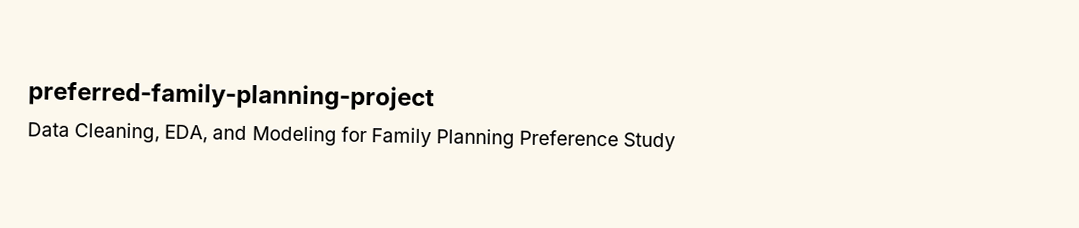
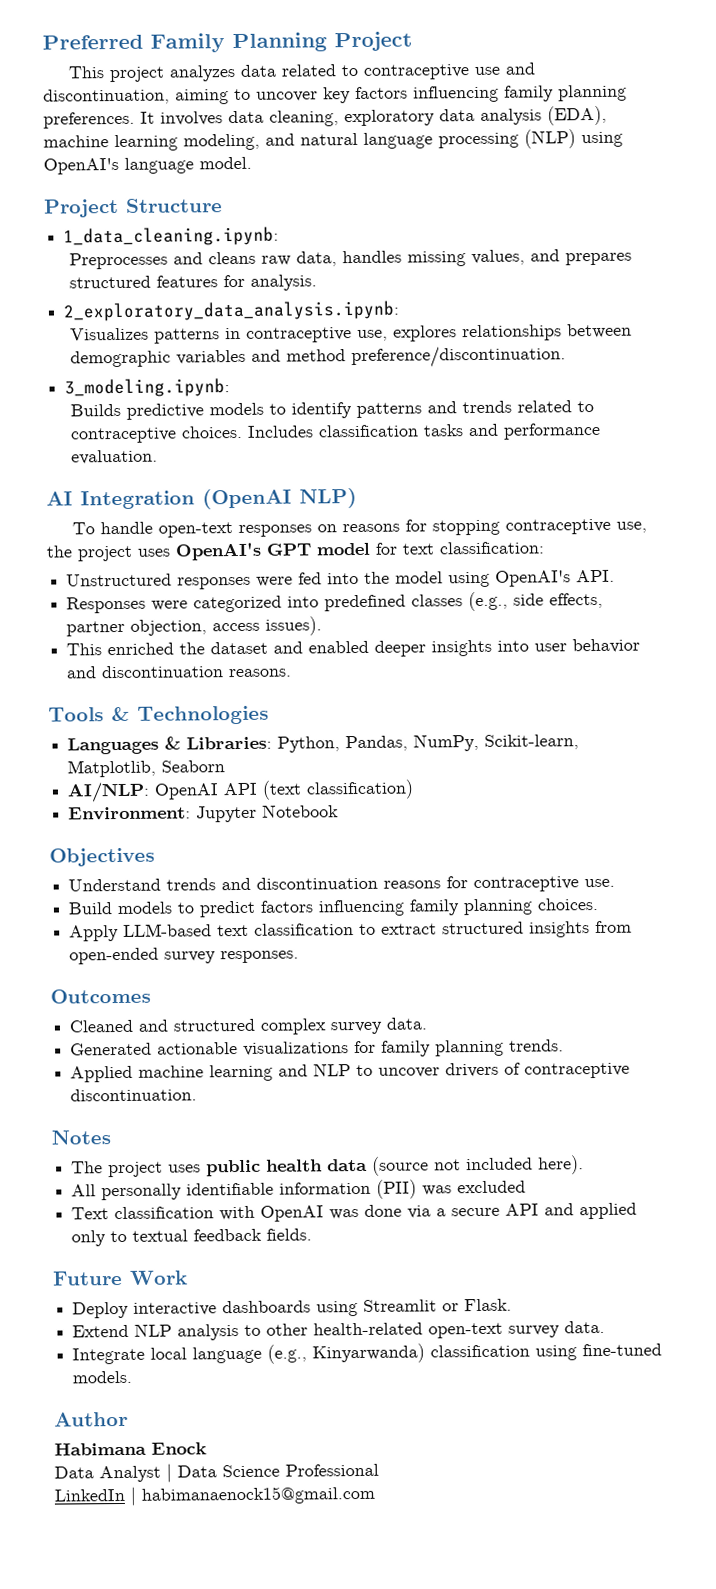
- preferred-family-planning-project
- Data Cleaning, EDA, and Modeling for Family Planning Preference Study
+ Preferred Family Planning Project
+ This project analyzes data related to contraceptive use and discontinuation, aiming to uncover key factors influencing family planning preferences. It involves data cleaning, exploratory data analysis (EDA), machine learning modeling, and natural language processing (NLP) using OpenAI's language model.
+ Project Structure
+ 1_data_cleaning.ipynb:
+ Preprocesses and cleans raw data, handles missing values, and prepares structured features for analysis.
+ 2_exploratory_data_analysis.ipynb:
+ Visualizes patterns in contraceptive use, explores relationships between demographic variables and method preference/discontinuation.
+ 3_modeling.ipynb:
+ Builds predictive models to identify patterns and trends related to contraceptive choices. Includes classification tasks and performance evaluation.
+ AI Integration (OpenAI NLP)
+ To handle open-text responses on reasons for stopping contraceptive use, the project uses OpenAI's GPT model for text classification:
+ Unstructured responses were fed into the model using OpenAI's API.
+ Responses were categorized into predefined classes (e.g., side effects, partner objection, access issues).
+ This enriched the dataset and enabled deeper insights into user behavior and discontinuation reasons.
+ Tools & Technologies
+ Languages & Libraries: Python, Pandas, NumPy, Scikit-learn, Matplotlib, Seaborn
+ AI/NLP: OpenAI API (text classification)
+ Environment: Jupyter Notebook
+ Objectives
+ Understand trends and discontinuation reasons for contraceptive use.
+ Build models to predict factors influencing family planning choices.
+ Apply LLM-based text classification to extract structured insights from open-ended survey responses.
+ Outcomes
+ Cleaned and structured complex survey data.
+ Generated actionable visualizations for family planning trends.
+ Applied machine learning and NLP to uncover drivers of contraceptive discontinuation.
+ Notes
+ The project uses public health data (source not included here).
+ All personally identifiable information (PII) was excluded
+ Text classification with OpenAI was done via a secure API and applied only to textual feedback fields.
+ Future Work
+ Deploy interactive dashboards using Streamlit or Flask.
+ Extend NLP analysis to other health-related open-text survey data.
+ Integrate local language (e.g., Kinyarwanda) classification using fine-tuned models.
+ Author
+ Habimana Enock
+ Data Analyst | Data Science Professional
+ LinkedIn | habimanaenock15@gmail.com

